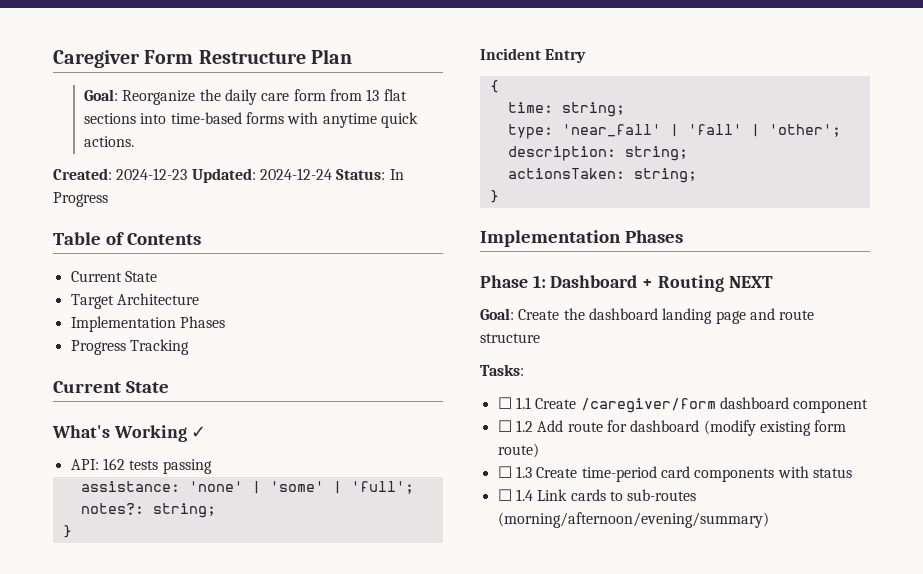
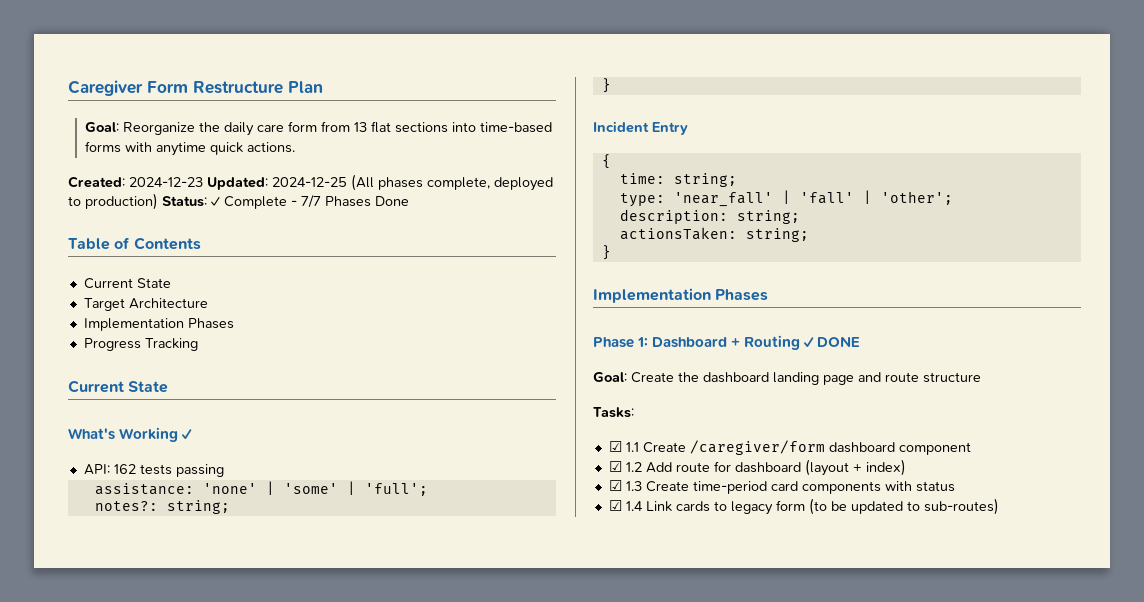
- Created: 2024-12-23 Updated: 2024-12-24 Status: In Progress
+ Created: 2024-12-23 Updated: 2024-12-25 (All phases complete, deployed to production) Status: ✓ Complete - 7/7 Phases Done
- Phase 1: Dashboard + Routing NEXT
+ Phase 1: Dashboard + Routing ✓ DONE
- ☐ 1.1 Create /caregiver/form dashboard component
+ ☑ 1.1 Create /caregiver/form dashboard component
- ☐ 1.2 Add route for dashboard (modify existing form route)
- ☐ 1.3 Create time-period card components with status
+ ☑ 1.2 Add route for dashboard (layout + index)
+ ☑ 1.3 Create time-period card components with status
- ☐ 1.4 Link cards to sub-routes (morning/afternoon/evening/summary)
+ ☑ 1.4 Link cards to legacy form (to be updated to sub-routes)

